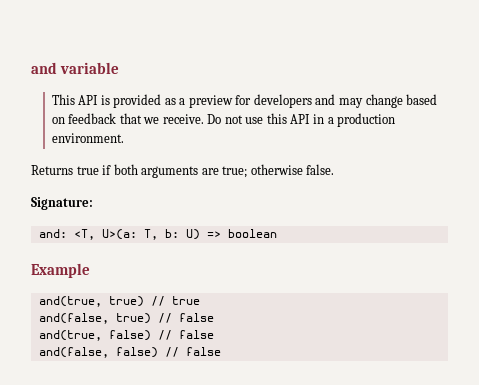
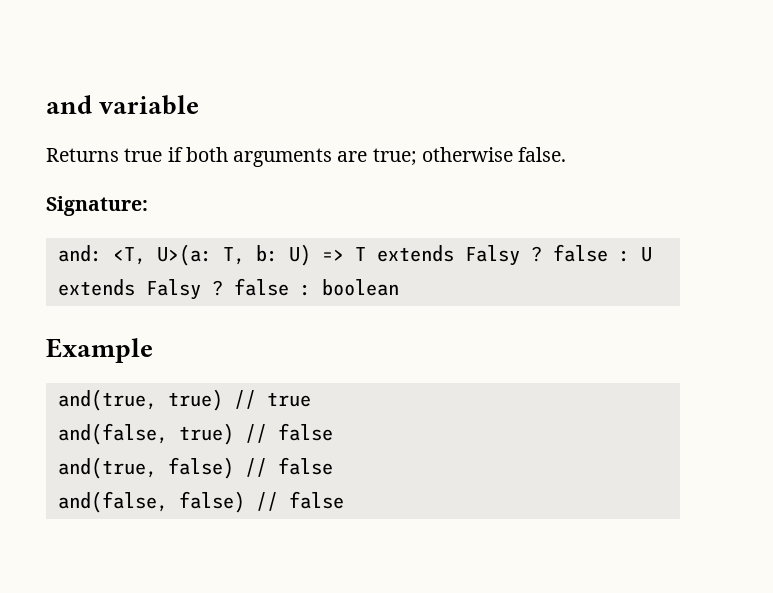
- This API is provided as a preview for developers and may change based on feedback that we receive. Do not use this API in a production environment.
- and: <T, U>(a: T, b: U) => boolean
+ and: <T, U>(a: T, b: U) => T extends Falsy ? false : U extends Falsy ? false : boolean

